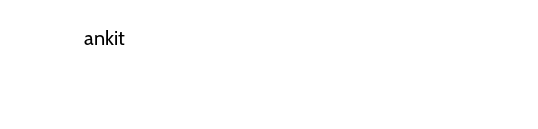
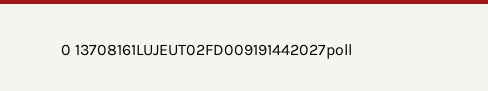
- ankit
+ 0 13708161LUJEUT02FD009191442027poll

